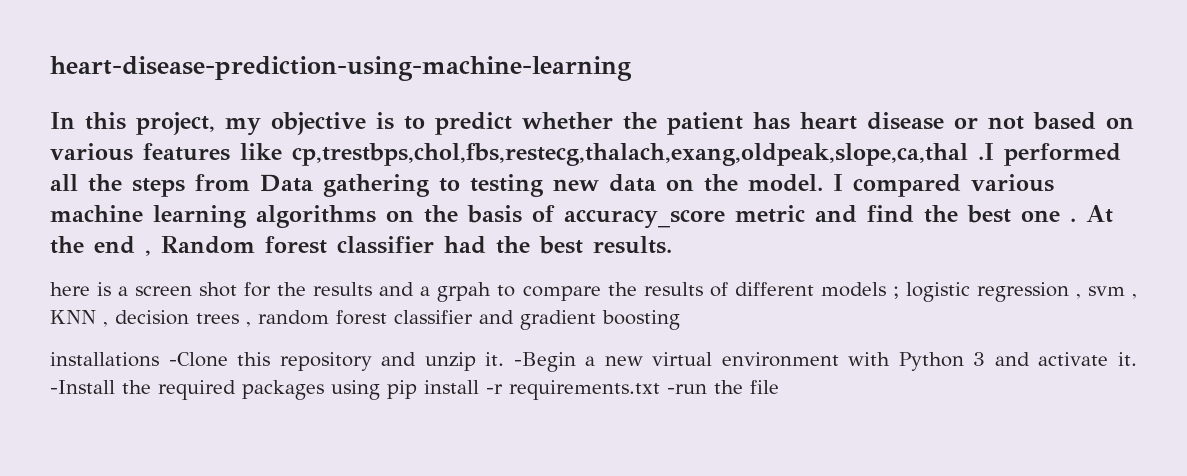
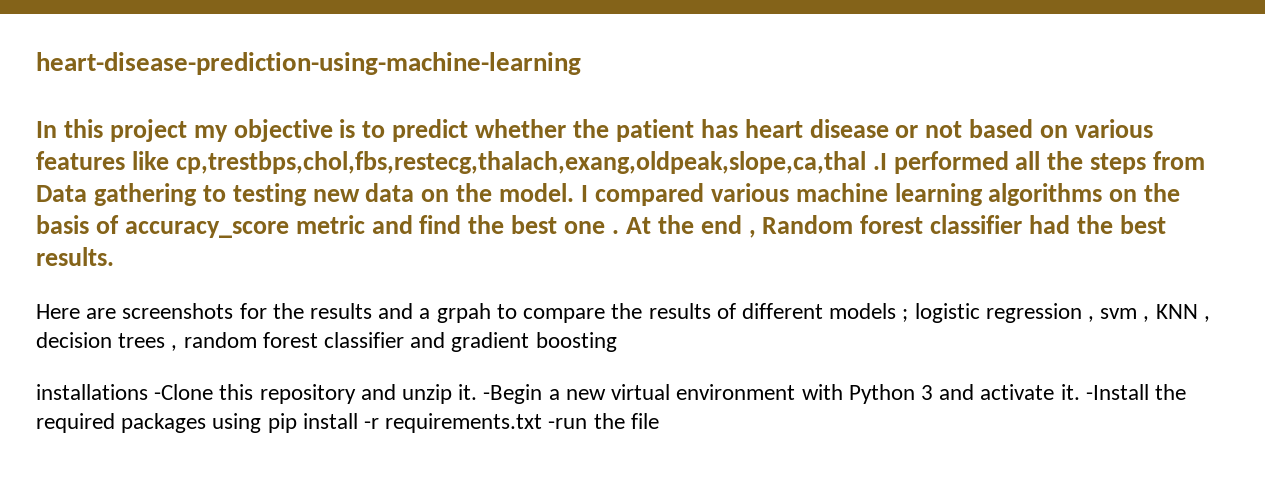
- In this project, my objective is to predict whether the patient has heart disease or not based on various features like cp,trestbps,chol,fbs,restecg,thalach,exang,oldpeak,slope,ca,thal .I performed all the steps from Data gathering to testing new data on the model.
+ In this project my objective is to predict whether the patient has heart disease or not based on various features like cp,trestbps,chol,fbs,restecg,thalach,exang,oldpeak,slope,ca,thal .I performed all the steps from Data gathering to testing new data on the model.
- here is a screen shot for the results and a grpah to compare the results of different models ; logistic regression , svm , KNN , decision trees , random forest classifier and gradient boosting
+ Here are screenshots for the results and a grpah to compare the results of different models ; logistic regression , svm , KNN , decision trees , random forest classifier and gradient boosting

